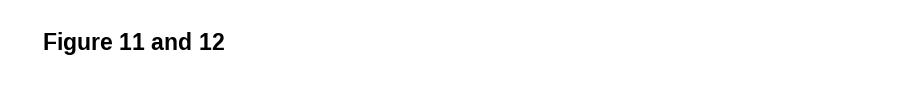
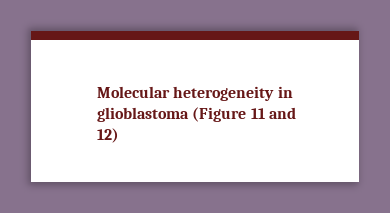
- Figure 11 and 12
+ Molecular heterogeneity in glioblastoma (Figure 11 and 12)

